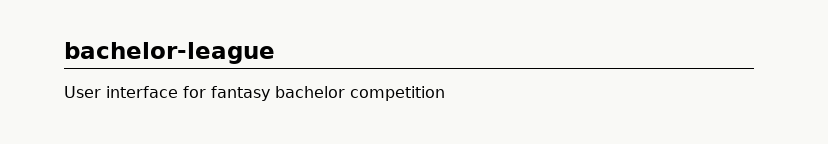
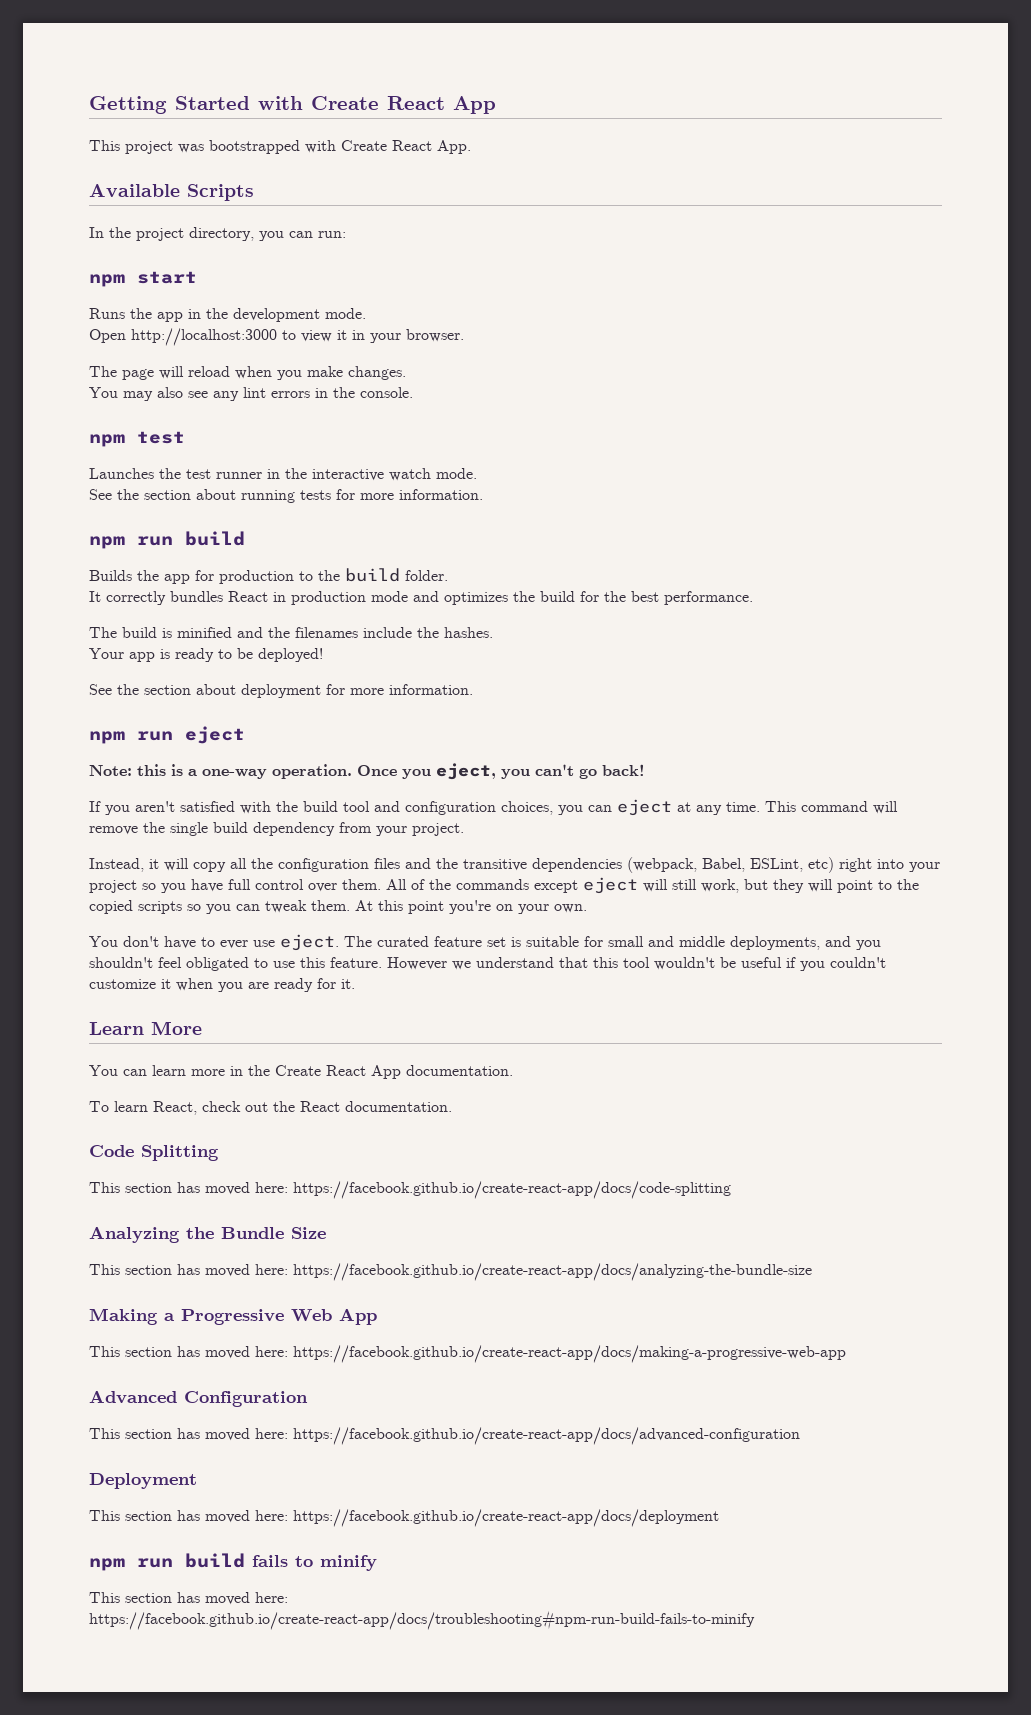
- bachelor-league
- User interface for fantasy bachelor competition
+ Getting Started with Create React App
+ This project was bootstrapped with Create React App.
+ Available Scripts
+ In the project directory, you can run:
+ npm start
+ Runs the app in the development mode.
+ Open http://localhost:3000 to view it in your browser.
+ The page will reload when you make changes.
+ You may also see any lint errors in the console.
+ npm test
+ Launches the test runner in the interactive watch mode.
+ See the section about running tests for more information.
+ npm run build
+ Builds the app for production to the build folder.
+ It correctly bundles React in production mode and optimizes the build for the best performance.
+ The build is minified and the filenames include the hashes.
+ Your app is ready to be deployed!
+ See the section about deployment for more information.
+ npm run eject
+ Note: this is a one-way operation. Once you eject, you can't go back!
+ If you aren't satisfied with the build tool and configuration choices, you can eject at any time. This command will remove the single build dependency from your project.
+ Instead, it will copy all the configuration files and the transitive dependencies (webpack, Babel, ESLint, etc) right into your project so you have full control over them. All of the commands except eject will still work, but they will point to the copied scripts so you can tweak them. At this point you're on your own.
+ You don't have to ever use eject. The curated feature set is suitable for small and middle deployments, and you shouldn't feel obligated to use this feature. However we understand that this tool wouldn't be useful if you couldn't customize it when you are ready for it.
+ Learn More
+ You can learn more in the Create React App documentation.
+ To learn React, check out the React documentation.
+ Code Splitting
+ This section has moved here: https://facebook.github.io/create-react-app/docs/code-splitting
+ Analyzing the Bundle Size
+ This section has moved here: https://facebook.github.io/create-react-app/docs/analyzing-the-bundle-size
+ Making a Progressive Web App
+ This section has moved here: https://facebook.github.io/create-react-app/docs/making-a-progressive-web-app
+ Advanced Configuration
+ This section has moved here: https://facebook.github.io/create-react-app/docs/advanced-configuration
+ Deployment
+ This section has moved here: https://facebook.github.io/create-react-app/docs/deployment
+ npm run build fails to minify
+ This section has moved here: https://facebook.github.io/create-react-app/docs/troubleshooting#npm-run-build-fails-to-minify

